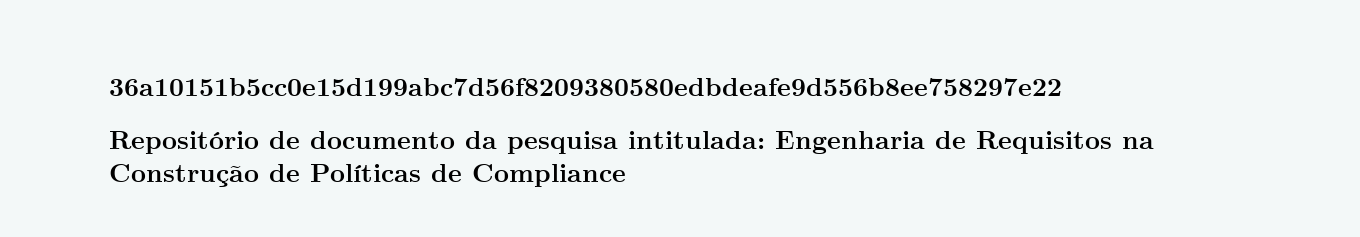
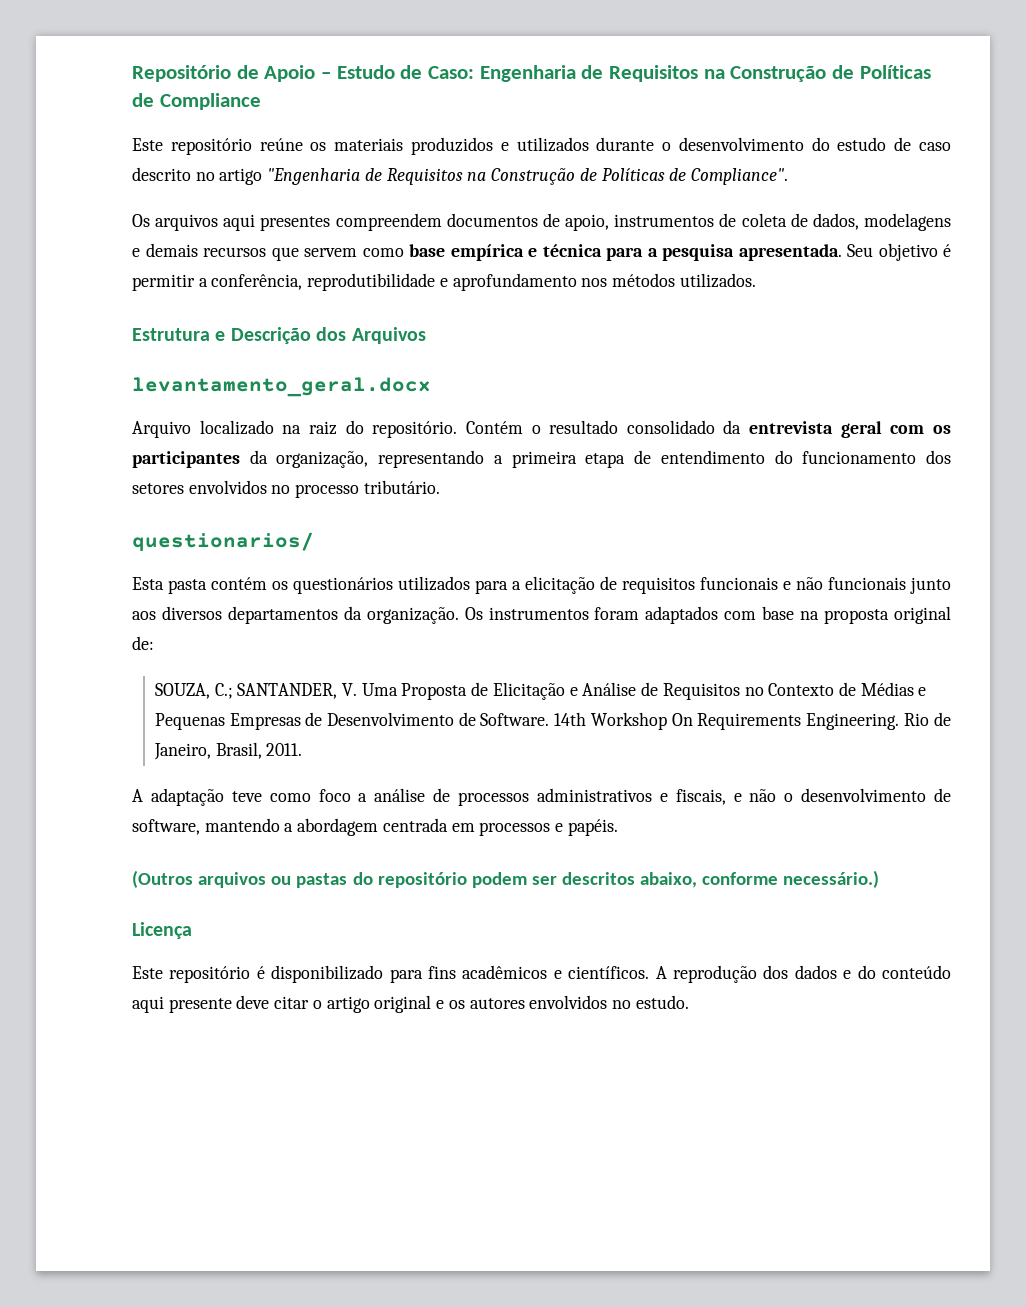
- 36a10151b5cc0e15d199abc7d56f8209380580edbdeafe9d556b8ee758297e22
- Repositório de documento da pesquisa intitulada: Engenharia de Requisitos na Construção de Políticas de Compliance
+ Repositório de Apoio – Estudo de Caso: Engenharia de Requisitos na Construção de Políticas de Compliance
+ Este repositório reúne os materiais produzidos e utilizados durante o desenvolvimento do estudo de caso descrito no artigo "Engenharia de Requisitos na Construção de Políticas de Compliance".
+ Os arquivos aqui presentes compreendem documentos de apoio, instrumentos de coleta de dados, modelagens e demais recursos que servem como base empírica e técnica para a pesquisa apresentada. Seu objetivo é permitir a conferência, reprodutibilidade e aprofundamento nos métodos utilizados.
+ Estrutura e Descrição dos Arquivos
+ levantamento_geral.docx
+ Arquivo localizado na raiz do repositório. Contém o resultado consolidado da entrevista geral com os participantes da organização, representando a primeira etapa de entendimento do funcionamento dos setores envolvidos no processo tributário.
+ questionarios/
+ Esta pasta contém os questionários utilizados para a elicitação de requisitos funcionais e não funcionais junto aos diversos departamentos da organização. Os instrumentos foram adaptados com base na proposta original de:
+ SOUZA, C.; SANTANDER, V. Uma Proposta de Elicitação e Análise de Requisitos no Contexto de Médias e Pequenas Empresas de Desenvolvimento de Software. 14th Workshop On Requirements Engineering. Rio de Janeiro, Brasil, 2011.
+ A adaptação teve como foco a análise de processos administrativos e fiscais, e não o desenvolvimento de software, mantendo a abordagem centrada em processos e papéis.
+ (Outros arquivos ou pastas do repositório podem ser descritos abaixo, conforme necessário.)
+ Licença
+ Este repositório é disponibilizado para fins acadêmicos e científicos. A reprodução dos dados e do conteúdo aqui presente deve citar o artigo original e os autores envolvidos no estudo.

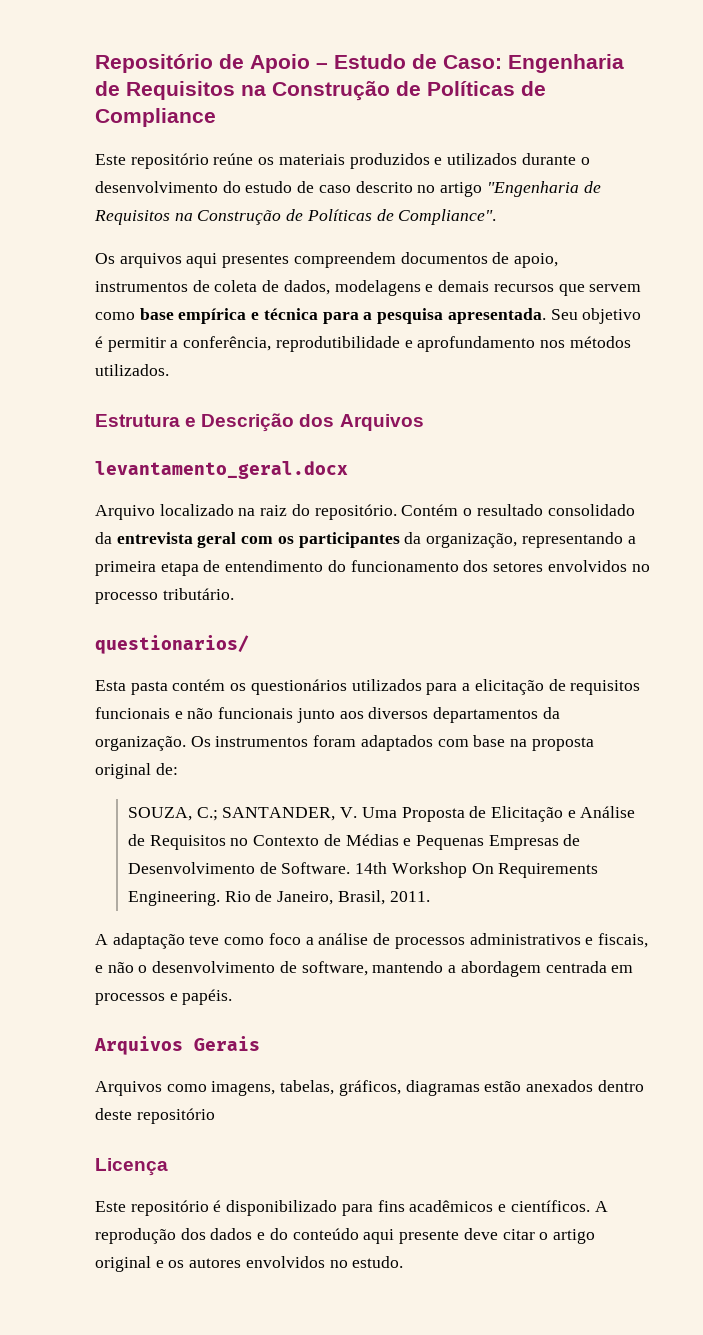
- (Outros arquivos ou pastas do repositório podem ser descritos abaixo, conforme necessário.)
+ Arquivos Gerais
+ Arquivos como imagens, tabelas, gráficos, diagramas estão anexados dentro deste repositório

